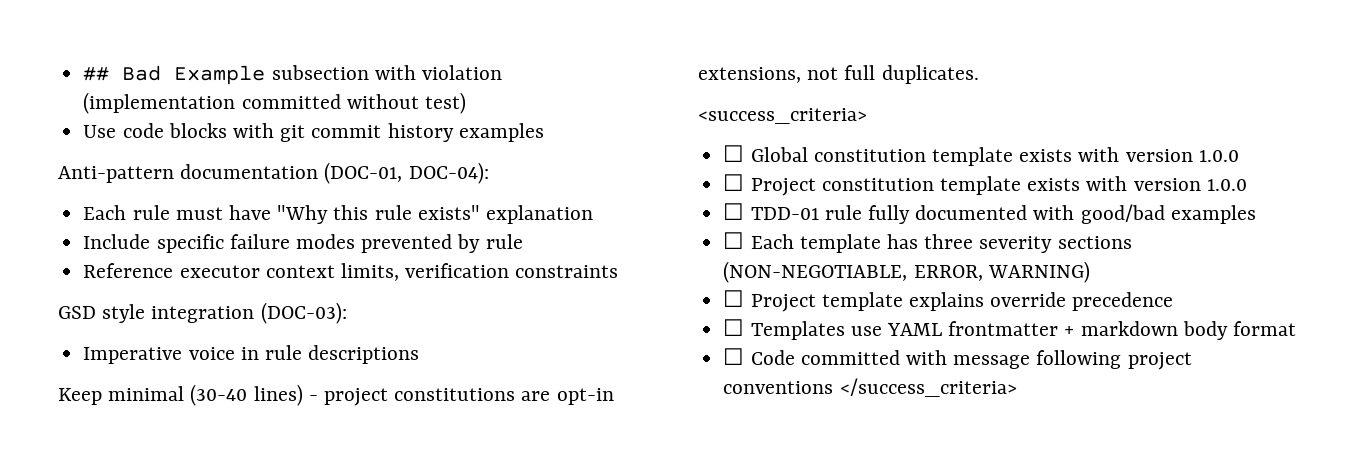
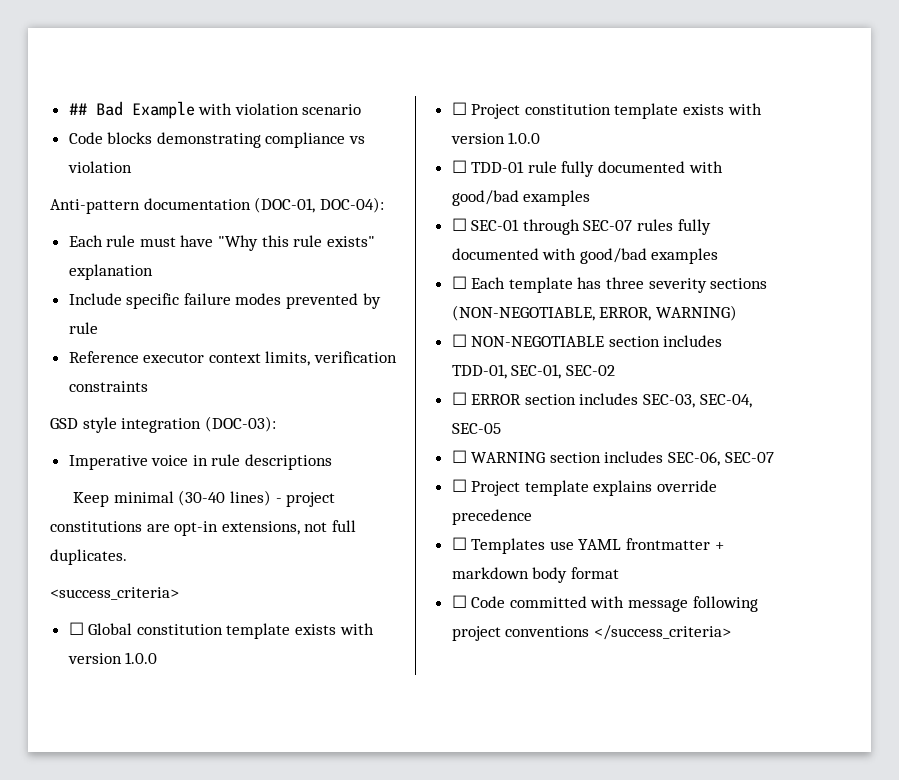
- ## Bad Example subsection with violation (implementation committed without test)
- Use code blocks with git commit history examples
+ ## Bad Example with violation scenario
+ Code blocks demonstrating compliance vs violation
+ ☐ SEC-01 through SEC-07 rules fully documented with good/bad examples
+ ☐ NON-NEGOTIABLE section includes TDD-01, SEC-01, SEC-02
+ ☐ ERROR section includes SEC-03, SEC-04, SEC-05
+ ☐ WARNING section includes SEC-06, SEC-07

